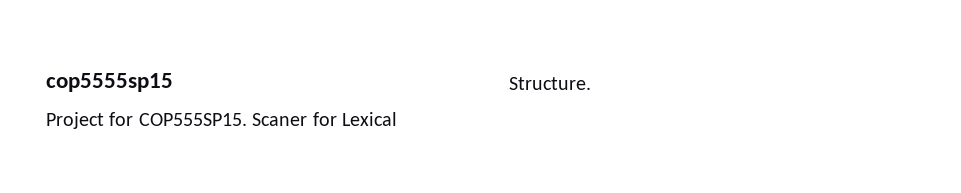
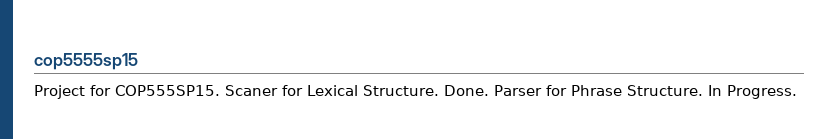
+ Done. Parser for Phrase Structure. In Progress.

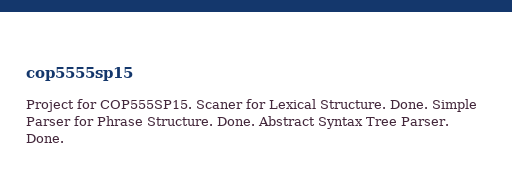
- Parser for Phrase Structure.
+ Simple Parser for Phrase Structure.
- In Progress.
+ Done. Abstract Syntax Tree Parser. Done.

